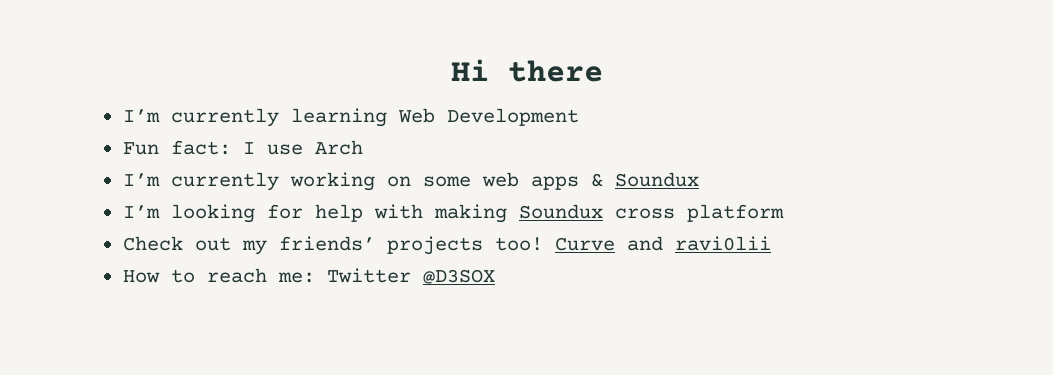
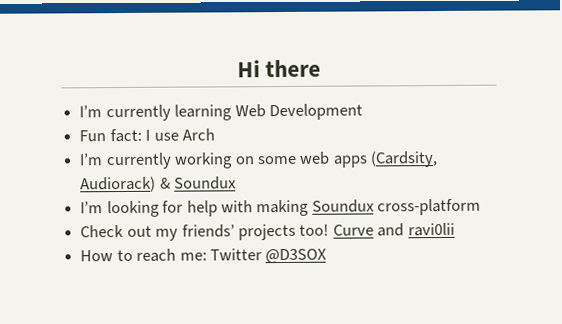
- I’m currently working on some web apps & Soundux
+ I’m currently working on some web apps (Cardsity, Audiorack) & Soundux
- I’m looking for help with making Soundux cross platform
+ I’m looking for help with making Soundux cross-platform

